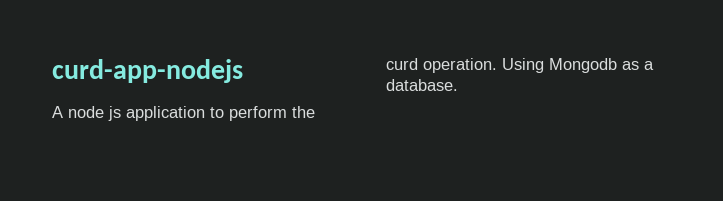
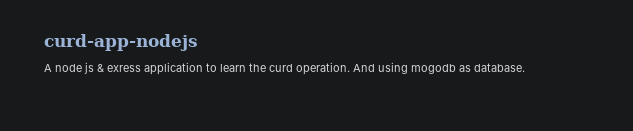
- A node js application to perform the curd operation.
+ A node js & exress application to learn the curd operation.
- Using Mongodb as a database.
+ And using mogodb as database.

